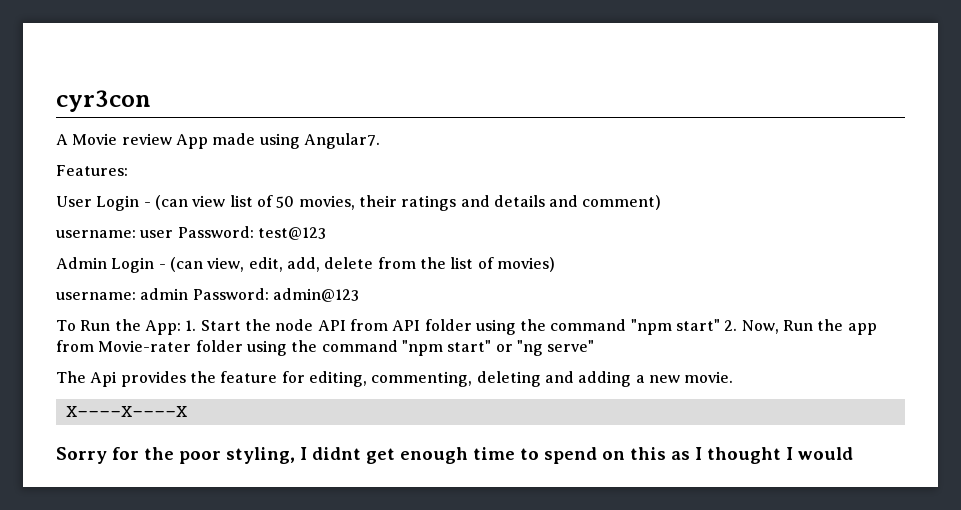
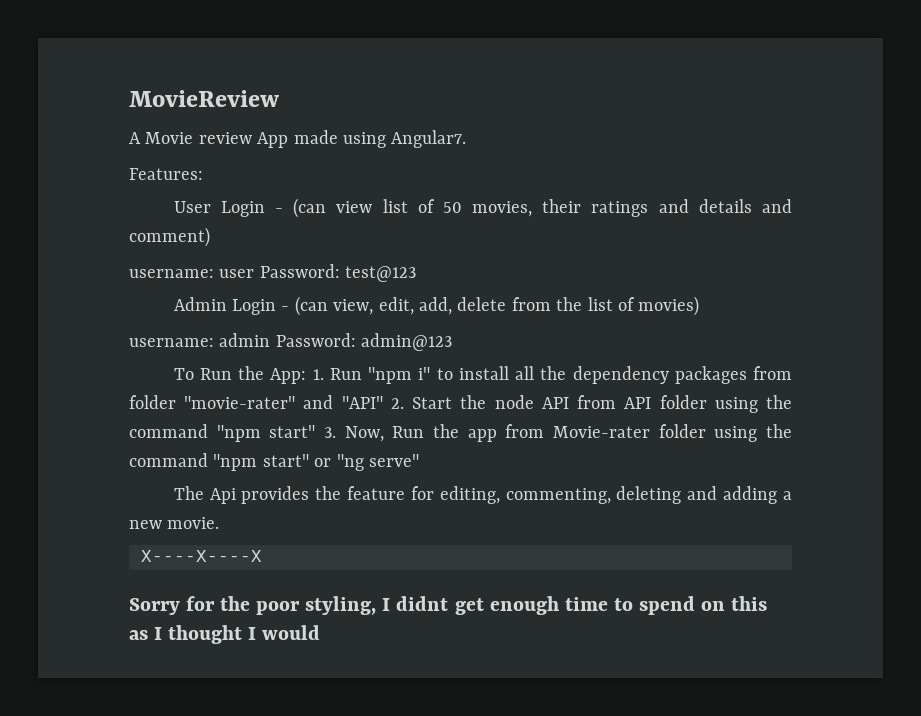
- cyr3con
+ MovieReview
- To Run the App: 1. Start the node API from API folder using the command "npm start" 2. Now, Run the app from Movie-rater folder using the command "npm start" or "ng serve"
+ To Run the App: 1. Run "npm i" to install all the dependency packages from folder "movie-rater" and "API" 2. Start the node API from API folder using the command "npm start" 3. Now, Run the app from Movie-rater folder using the command "npm start" or "ng serve"

